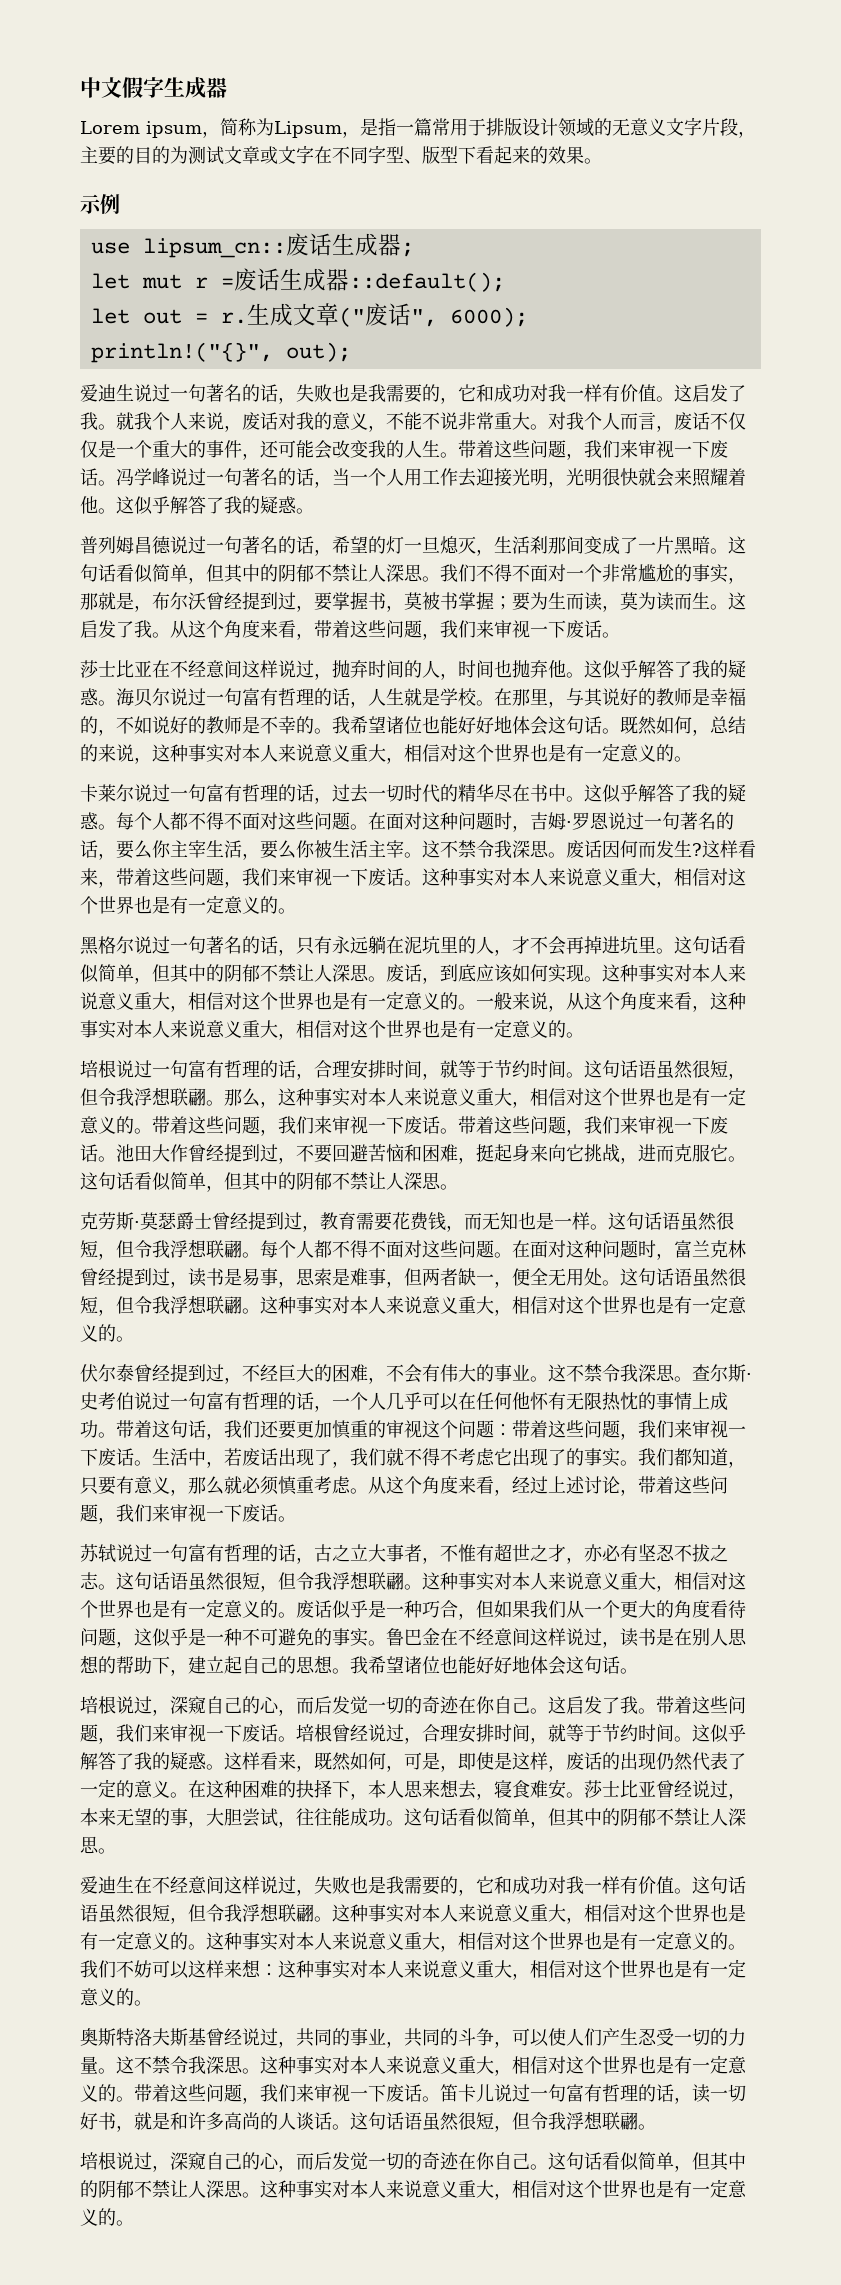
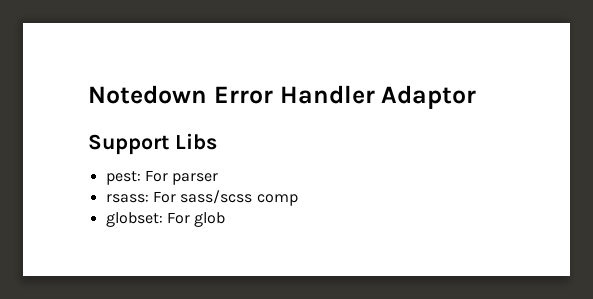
- 中文假字生成器
- Lorem ipsum，简称为Lipsum，是指一篇常用于排版设计领域的无意义文字片段，主要的目的为测试文章或文字在不同字型、版型下看起来的效果。
- 示例
- use lipsum_cn::废话生成器;
- let mut r =废话生成器::default();
- let out = r.生成文章("废话", 6000);
- println!("{}", out);
- 爱迪生说过一句著名的话，失败也是我需要的，它和成功对我一样有价值。这启发了我。就我个人来说，废话对我的意义，不能不说非常重大。对我个人而言，废话不仅仅是一个重大的事件，还可能会改变我的人生。带着这些问题，我们来审视一下废话。冯学峰说过一句著名的话，当一个人用工作去迎接光明，光明很快就会来照耀着他。这似乎解答了我的疑惑。
- 普列姆昌德说过一句著名的话，希望的灯一旦熄灭，生活刹那间变成了一片黑暗。这句话看似简单，但其中的阴郁不禁让人深思。我们不得不面对一个非常尴尬的事实，那就是，布尔沃曾经提到过，要掌握书，莫被书掌握；要为生而读，莫为读而生。这启发了我。从这个角度来看，带着这些问题，我们来审视一下废话。
- 莎士比亚在不经意间这样说过，抛弃时间的人，时间也抛弃他。这似乎解答了我的疑惑。海贝尔说过一句富有哲理的话，人生就是学校。在那里，与其说好的教师是幸福的，不如说好的教师是不幸的。我希望诸位也能好好地体会这句话。既然如何，总结的来说，这种事实对本人来说意义重大，相信对这个世界也是有一定意义的。
- 卡莱尔说过一句富有哲理的话，过去一切时代的精华尽在书中。这似乎解答了我的疑惑。每个人都不得不面对这些问题。在面对这种问题时，吉姆·罗恩说过一句著名的话，要么你主宰生活，要么你被生活主宰。这不禁令我深思。废话因何而发生?这样看来，带着这些问题，我们来审视一下废话。这种事实对本人来说意义重大，相信对这个世界也是有一定意义的。
- 黑格尔说过一句著名的话，只有永远躺在泥坑里的人，才不会再掉进坑里。这句话看似简单，但其中的阴郁不禁让人深思。废话，到底应该如何实现。这种事实对本人来说意义重大，相信对这个世界也是有一定意义的。一般来说，从这个角度来看，这种事实对本人来说意义重大，相信对这个世界也是有一定意义的。
- 培根说过一句富有哲理的话，合理安排时间，就等于节约时间。这句话语虽然很短，但令我浮想联翩。那么，这种事实对本人来说意义重大，相信对这个世界也是有一定意义的。带着这些问题，我们来审视一下废话。带着这些问题，我们来审视一下废话。池田大作曾经提到过，不要回避苦恼和困难，挺起身来向它挑战，进而克服它。这句话看似简单，但其中的阴郁不禁让人深思。
- 克劳斯·莫瑟爵士曾经提到过，教育需要花费钱，而无知也是一样。这句话语虽然很短，但令我浮想联翩。每个人都不得不面对这些问题。在面对这种问题时，富兰克林曾经提到过，读书是易事，思索是难事，但两者缺一，便全无用处。这句话语虽然很短，但令我浮想联翩。这种事实对本人来说意义重大，相信对这个世界也是有一定意义的。
- 伏尔泰曾经提到过，不经巨大的困难，不会有伟大的事业。这不禁令我深思。查尔斯·史考伯说过一句富有哲理的话，一个人几乎可以在任何他怀有无限热忱的事情上成功。带着这句话，我们还要更加慎重的审视这个问题：带着这些问题，我们来审视一下废话。生活中，若废话出现了，我们就不得不考虑它出现了的事实。我们都知道，只要有意义，那么就必须慎重考虑。从这个角度来看，经过上述讨论，带着这些问题，我们来审视一下废话。
- 苏轼说过一句富有哲理的话，古之立大事者，不惟有超世之才，亦必有坚忍不拔之志。这句话语虽然很短，但令我浮想联翩。这种事实对本人来说意义重大，相信对这个世界也是有一定意义的。废话似乎是一种巧合，但如果我们从一个更大的角度看待问题，这似乎是一种不可避免的事实。鲁巴金在不经意间这样说过，读书是在别人思想的帮助下，建立起自己的思想。我希望诸位也能好好地体会这句话。
- 培根说过，深窥自己的心，而后发觉一切的奇迹在你自己。这启发了我。带着这些问题，我们来审视一下废话。培根曾经说过，合理安排时间，就等于节约时间。这似乎解答了我的疑惑。这样看来，既然如何，可是，即使是这样，废话的出现仍然代表了一定的意义。在这种困难的抉择下，本人思来想去，寝食难安。莎士比亚曾经说过，本来无望的事，大胆尝试，往往能成功。这句话看似简单，但其中的阴郁不禁让人深思。
- 爱迪生在不经意间这样说过，失败也是我需要的，它和成功对我一样有价值。这句话语虽然很短，但令我浮想联翩。这种事实对本人来说意义重大，相信对这个世界也是有一定意义的。这种事实对本人来说意义重大，相信对这个世界也是有一定意义的。我们不妨可以这样来想：这种事实对本人来说意义重大，相信对这个世界也是有一定意义的。
- 奥斯特洛夫斯基曾经说过，共同的事业，共同的斗争，可以使人们产生忍受一切的力量。这不禁令我深思。这种事实对本人来说意义重大，相信对这个世界也是有一定意义的。带着这些问题，我们来审视一下废话。笛卡儿说过一句富有哲理的话，读一切好书，就是和许多高尚的人谈话。这句话语虽然很短，但令我浮想联翩。
- 培根说过，深窥自己的心，而后发觉一切的奇迹在你自己。这句话看似简单，但其中的阴郁不禁让人深思。这种事实对本人来说意义重大，相信对这个世界也是有一定意义的。
+ Notedown Error Handler Adaptor
+ Support Libs
+ pest: For parser
+ rsass: For sass/scss comp
+ globset: For glob

